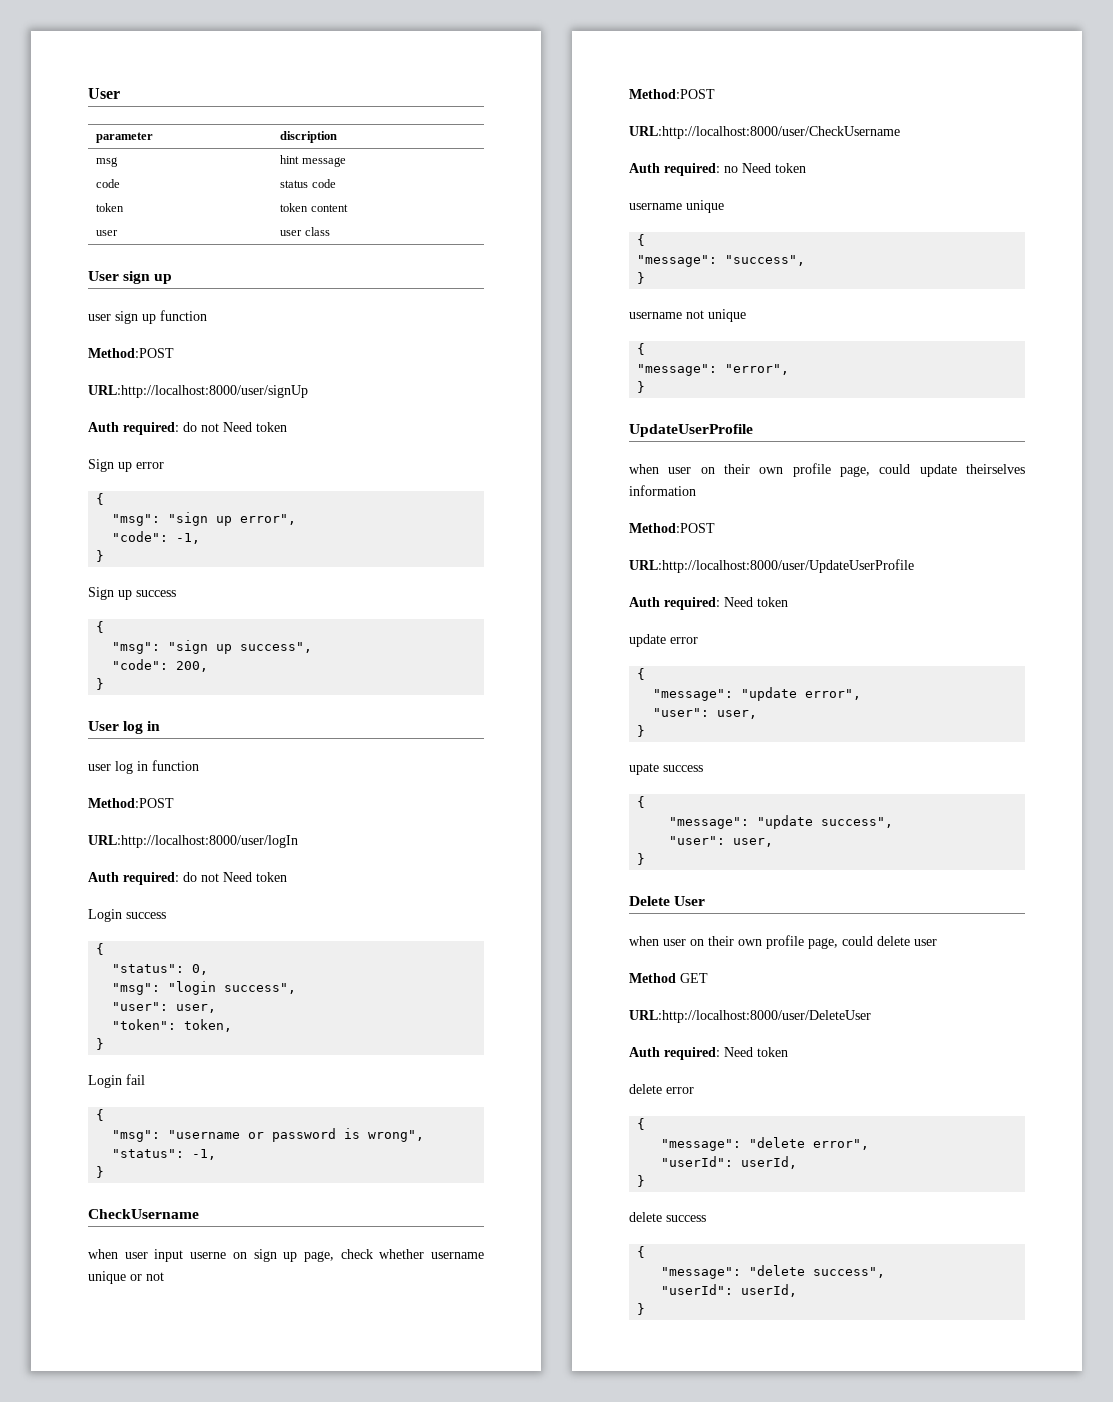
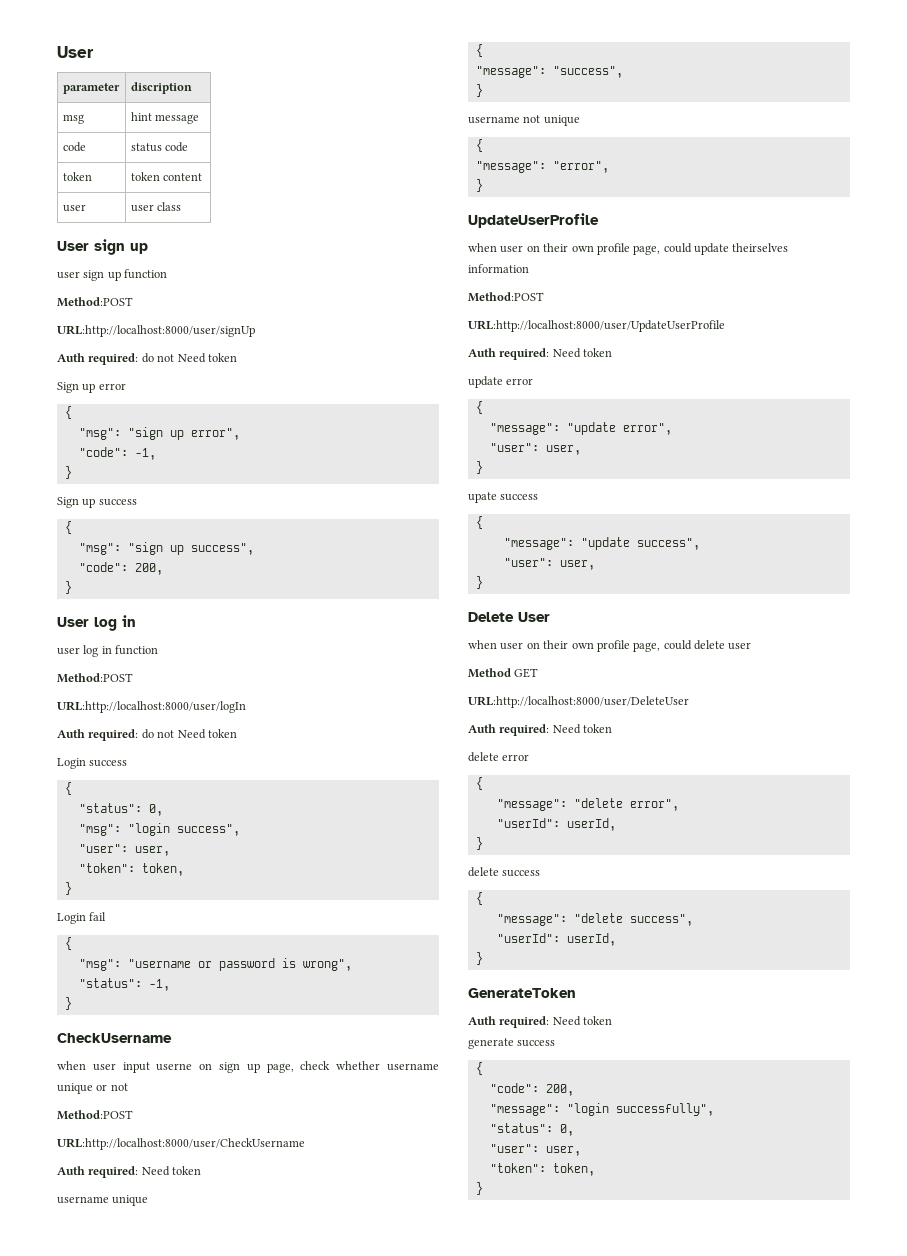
  URL:http://localhost:8000/user/CheckUsername
- Auth required: no Need token
+ Auth required: Need token
+ GenerateToken
+ Auth required: Need token
+ generate success
+ {
+ "code": 200,
+ "message": "login successfully",
+ "status": 0,
+ "user": user,
+ "token": token,
+ }

